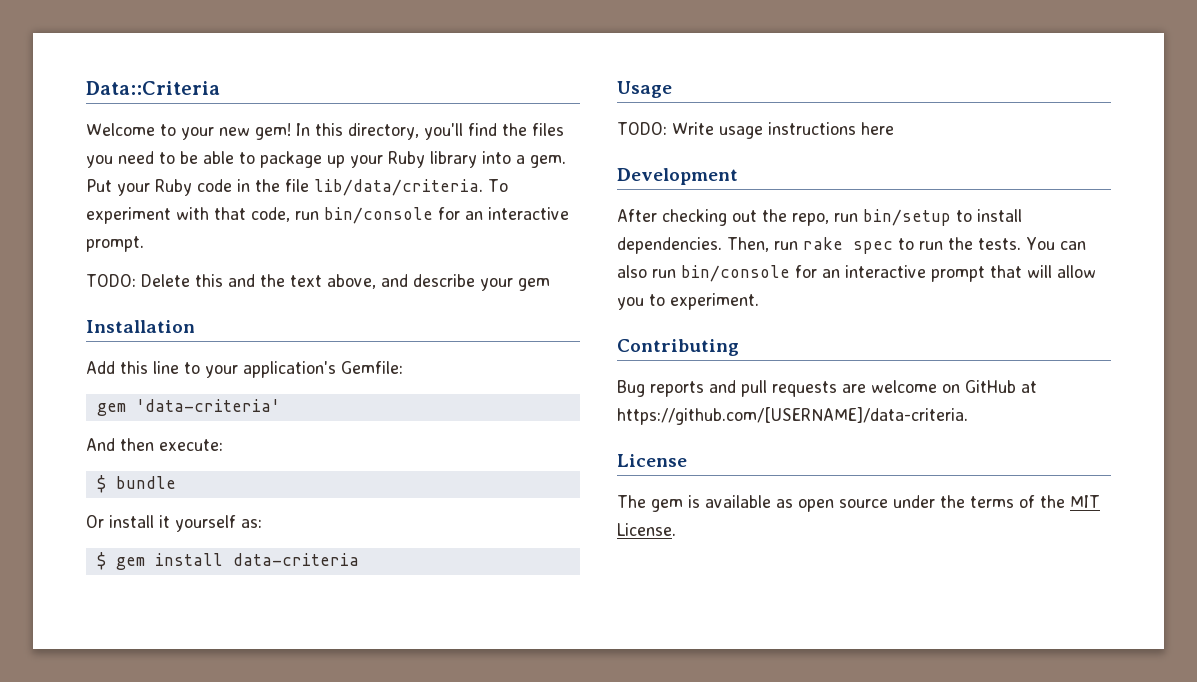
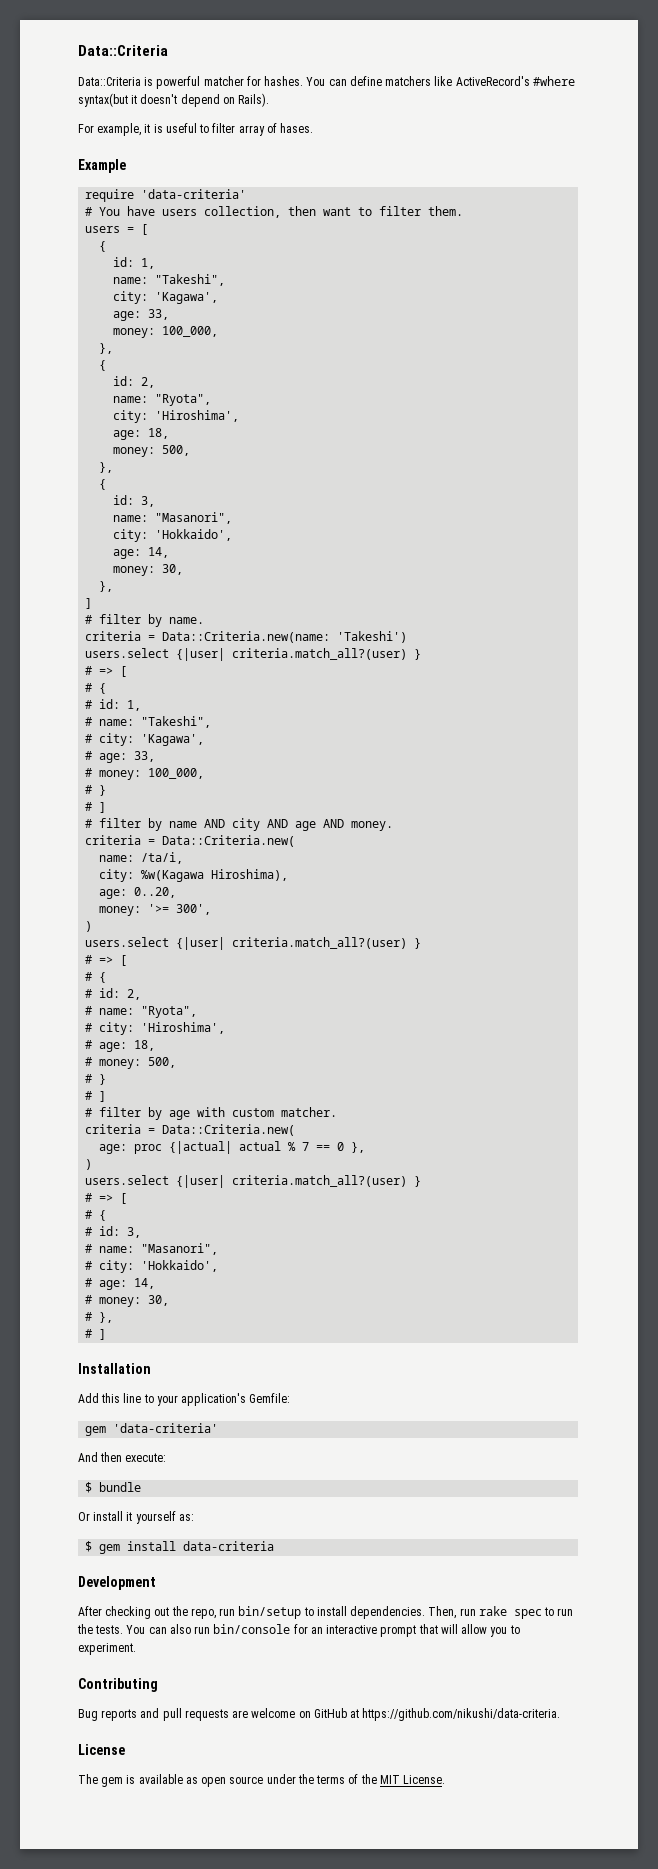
- Welcome to your new gem! In this directory, you'll find the files you need to be able to package up your Ruby library into a gem. Put your Ruby code in the file lib/data/criteria. To experiment with that code, run bin/console for an interactive prompt.
- TODO: Delete this and the text above, and describe your gem
+ Data::Criteria is powerful matcher for hashes. You can define matchers like ActiveRecord's #where syntax(but it doesn't depend on Rails).
+ For example, it is useful to filter array of hases.
+ Example
+ require 'data-criteria'
+ # You have users collection, then want to filter them.
+ users = [
+ {
+ id: 1,
+ name: "Takeshi",
+ city: 'Kagawa',
+ age: 33,
+ money: 100_000,
+ },
+ {
+ id: 2,
+ name: "Ryota",
+ city: 'Hiroshima',
+ age: 18,
+ money: 500,
+ },
+ {
+ id: 3,
+ name: "Masanori",
+ city: 'Hokkaido',
+ age: 14,
+ money: 30,
+ },
+ ]
+ # filter by name.
+ criteria = Data::Criteria.new(name: 'Takeshi')
+ users.select {|user| criteria.match_all?(user) }
+ # => [
+ # {
+ # id: 1,
+ # name: "Takeshi",
+ # city: 'Kagawa',
+ # age: 33,
+ # money: 100_000,
+ # }
+ # ]
+ # filter by name AND city AND age AND money.
+ criteria = Data::Criteria.new(
+ name: /ta/i,
+ city: %w(Kagawa Hiroshima),
+ age: 0..20,
+ money: '>= 300',
+ )
+ users.select {|user| criteria.match_all?(user) }
+ # => [
+ # {
+ # id: 2,
+ # name: "Ryota",
+ # city: 'Hiroshima',
+ # age: 18,
+ # money: 500,
+ # }
+ # ]
+ # filter by age with custom matcher.
+ criteria = Data::Criteria.new(
+ age: proc {|actual| actual % 7 == 0 },
+ )
+ users.select {|user| criteria.match_all?(user) }
+ # => [
+ # {
+ # id: 3,
+ # name: "Masanori",
+ # city: 'Hokkaido',
+ # age: 14,
+ # money: 30,
+ # },
+ # ]
- Usage
- TODO: Write usage instructions here
- Bug reports and pull requests are welcome on GitHub at https://github.com/[USERNAME]/data-criteria.
+ Bug reports and pull requests are welcome on GitHub at https://github.com/nikushi/data-criteria.

